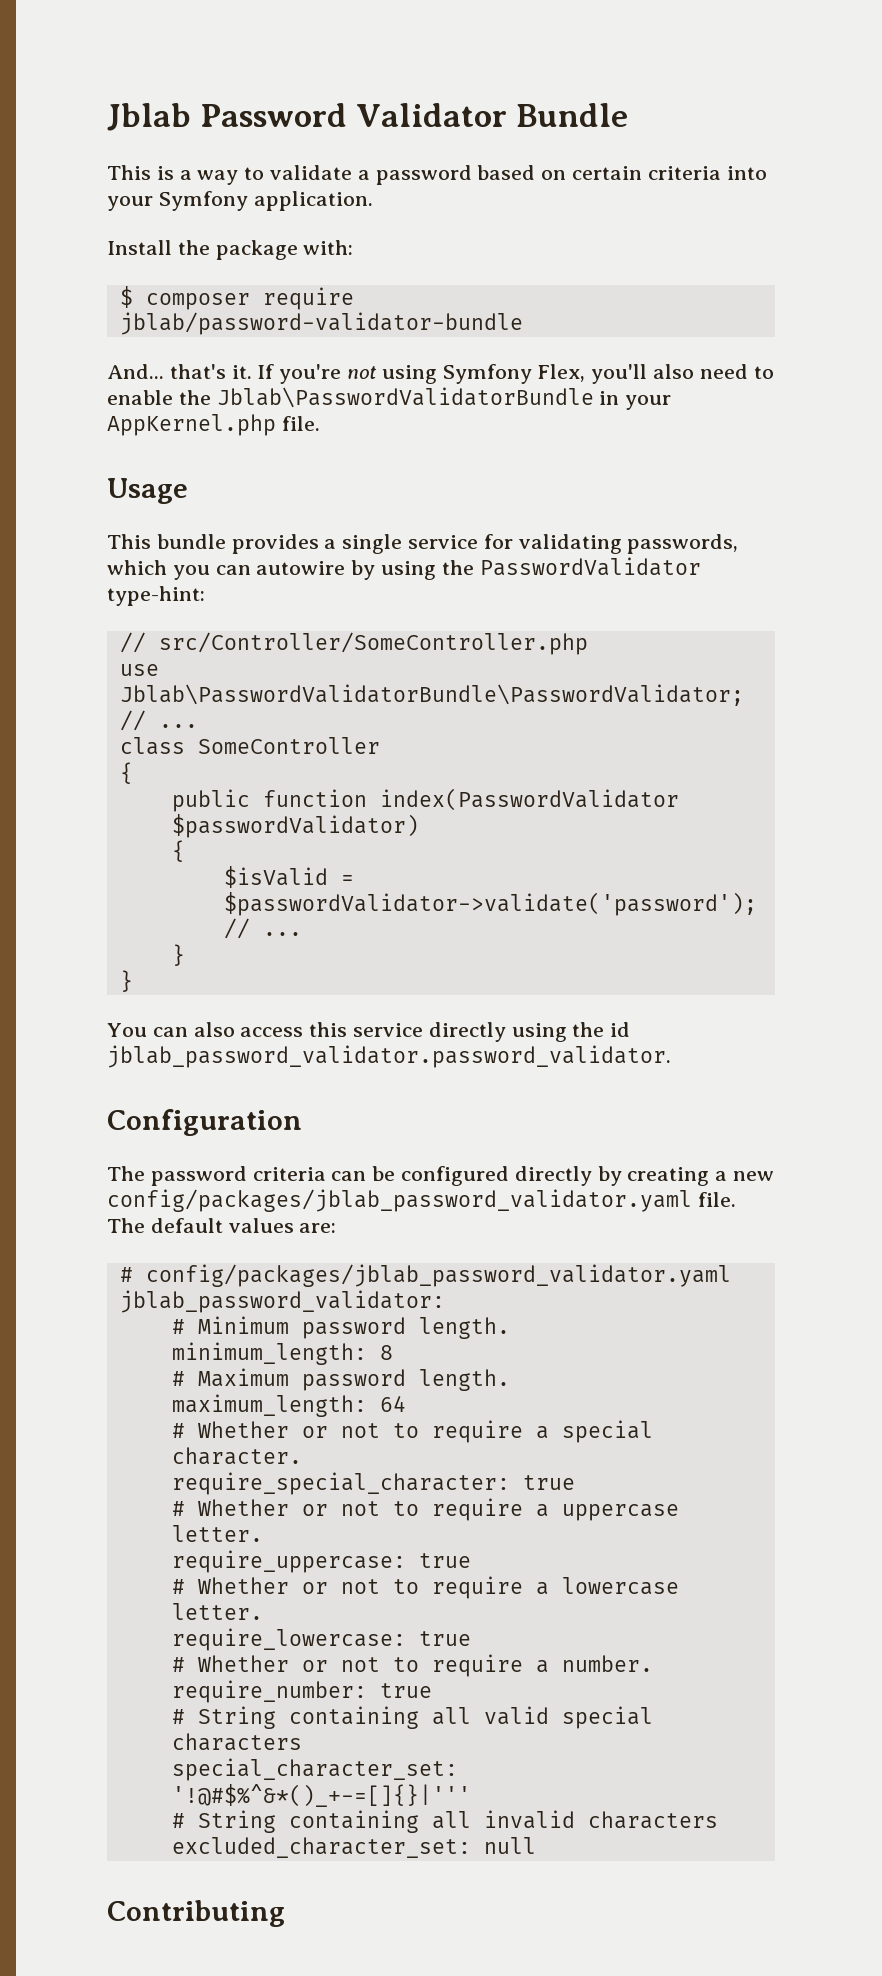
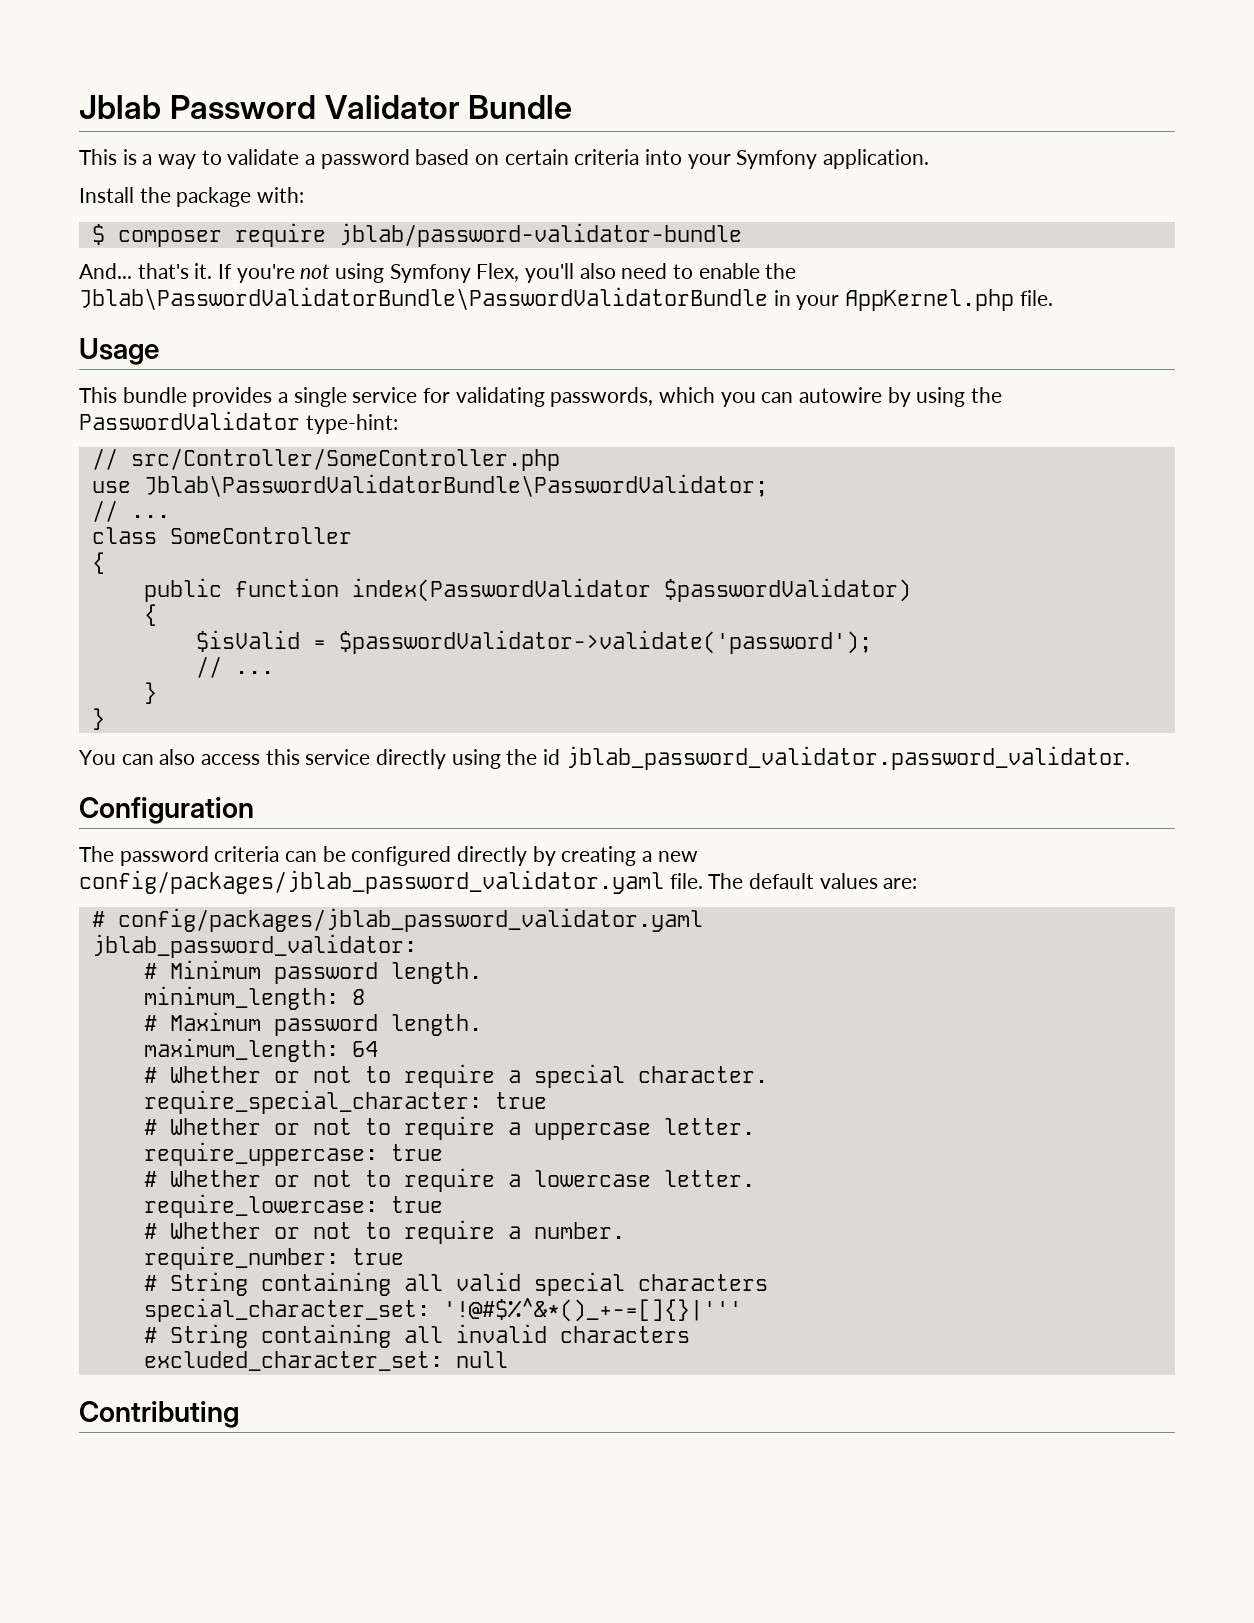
- If you're not using Symfony Flex, you'll also need to enable the Jblab\PasswordValidatorBundle in your AppKernel.php file.
+ If you're not using Symfony Flex, you'll also need to enable the Jblab\PasswordValidatorBundle\PasswordValidatorBundle in your AppKernel.php file.

